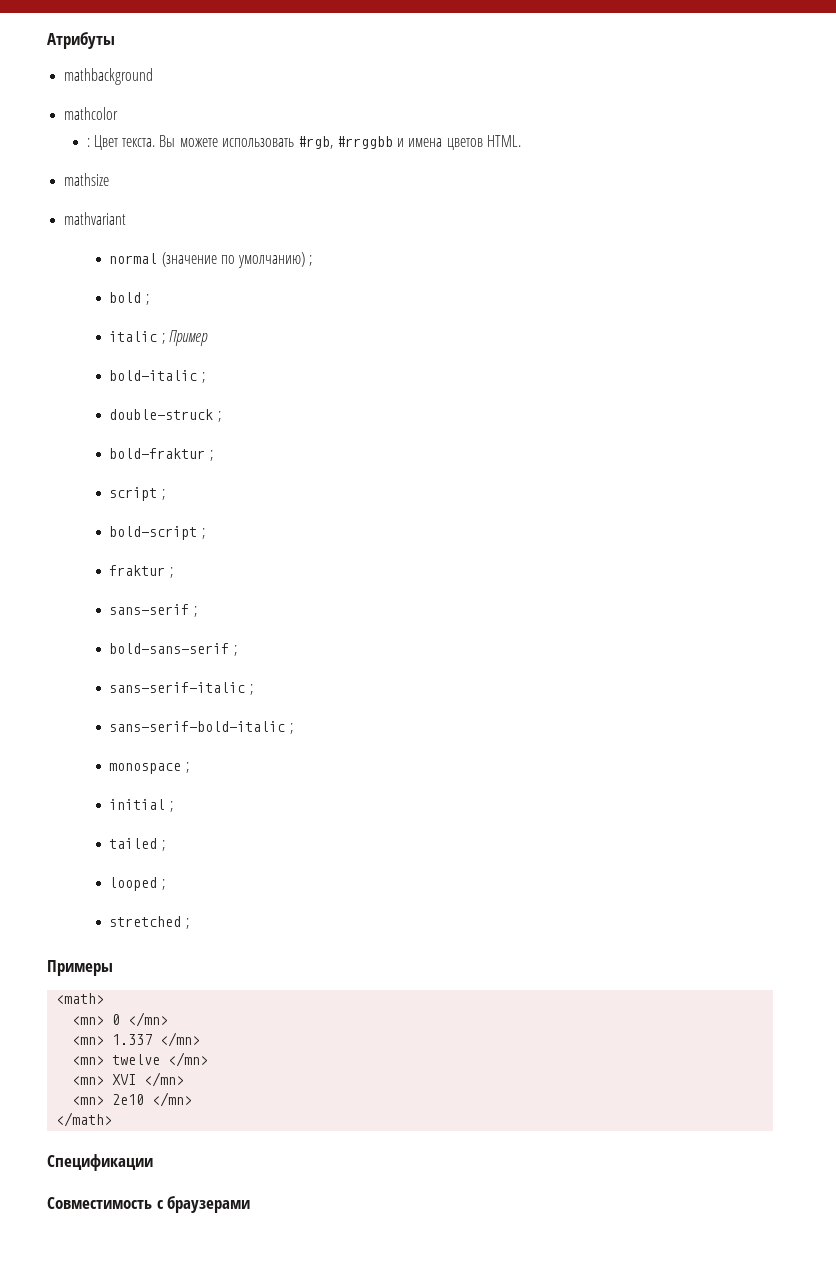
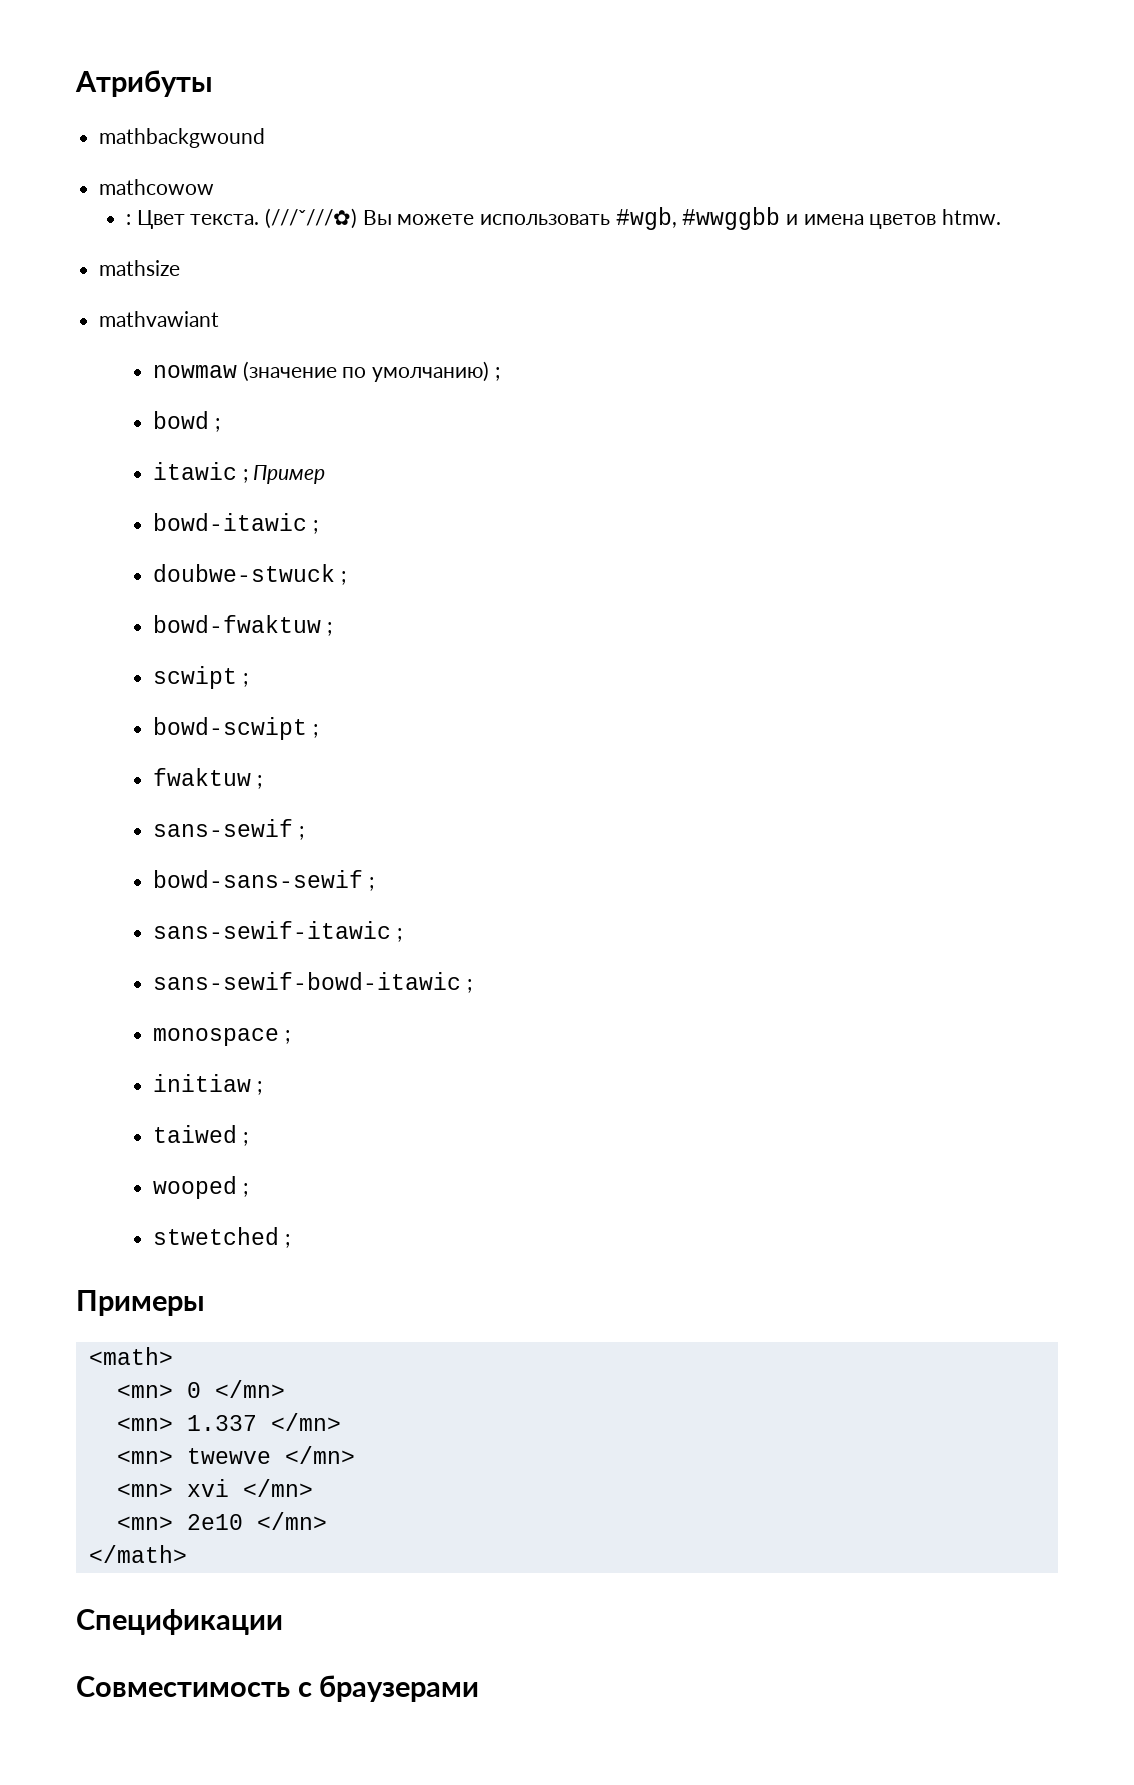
- mathbackground
- mathcolor
+ mathbackgwound
+ mathcowow
- Вы можете использовать #rgb, #rrggbb и имена цветов HTML.
+ (///ˬ///✿) Вы можете использовать #wgb, #wwggbb и имена цветов htmw.
- mathvariant
- normal (значение по умолчанию) ;
+ mathvawiant
+ nowmaw (значение по умолчанию) ;
- bold ;
- italic ; Пример
+ bowd ;
+ itawic ; Пример
- bold-italic ;
- double-struck ;
- bold-fraktur ;
- script ;
- bold-script ;
- fraktur ;
- sans-serif ;
- bold-sans-serif ;
- sans-serif-italic ;
- sans-serif-bold-italic ;
+ bowd-itawic ;
+ doubwe-stwuck ;
+ bowd-fwaktuw ;
+ scwipt ;
+ bowd-scwipt ;
+ fwaktuw ;
+ sans-sewif ;
+ bowd-sans-sewif ;
+ sans-sewif-itawic ;
+ sans-sewif-bowd-itawic ;
- initial ;
- tailed ;
- looped ;
- stretched ;
+ initiaw ;
+ taiwed ;
+ wooped ;
+ stwetched ;
- <mn> twelve </mn>
- <mn> XVI </mn>
+ <mn> twewve </mn>
+ <mn> xvi </mn>

